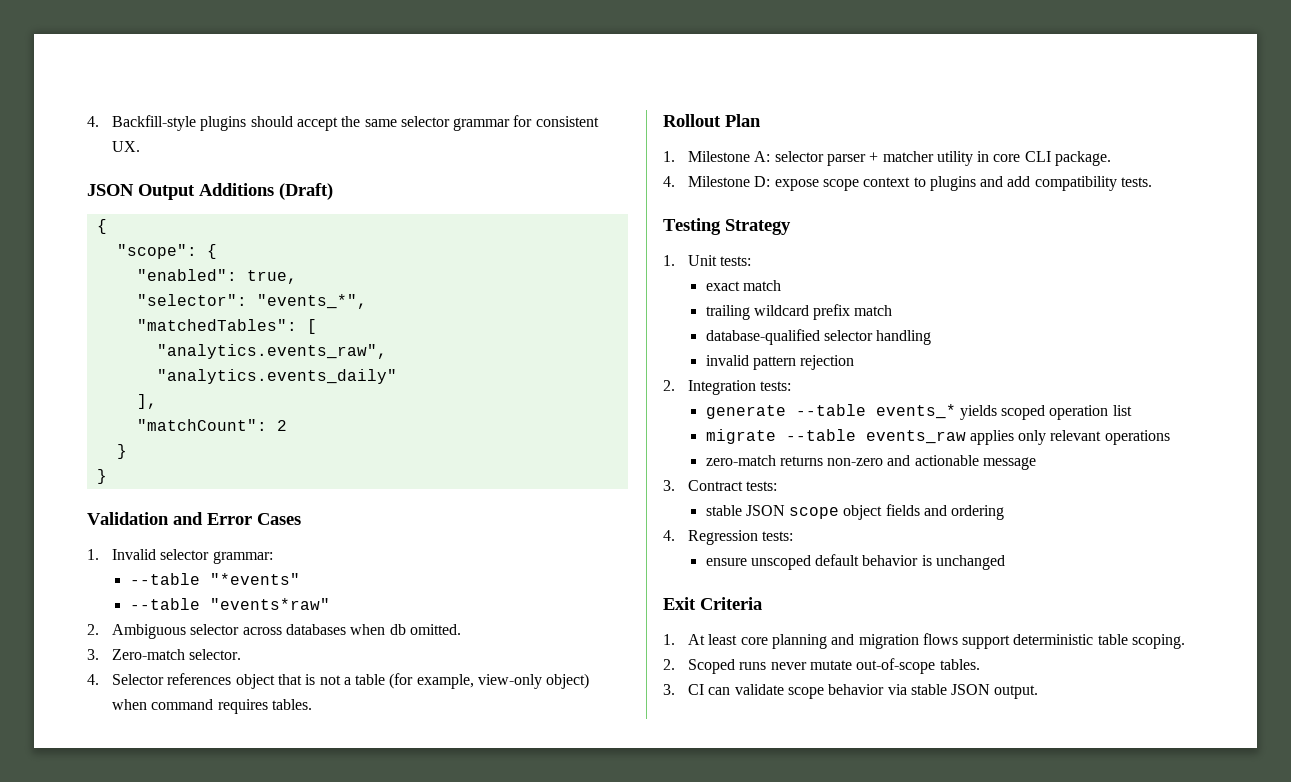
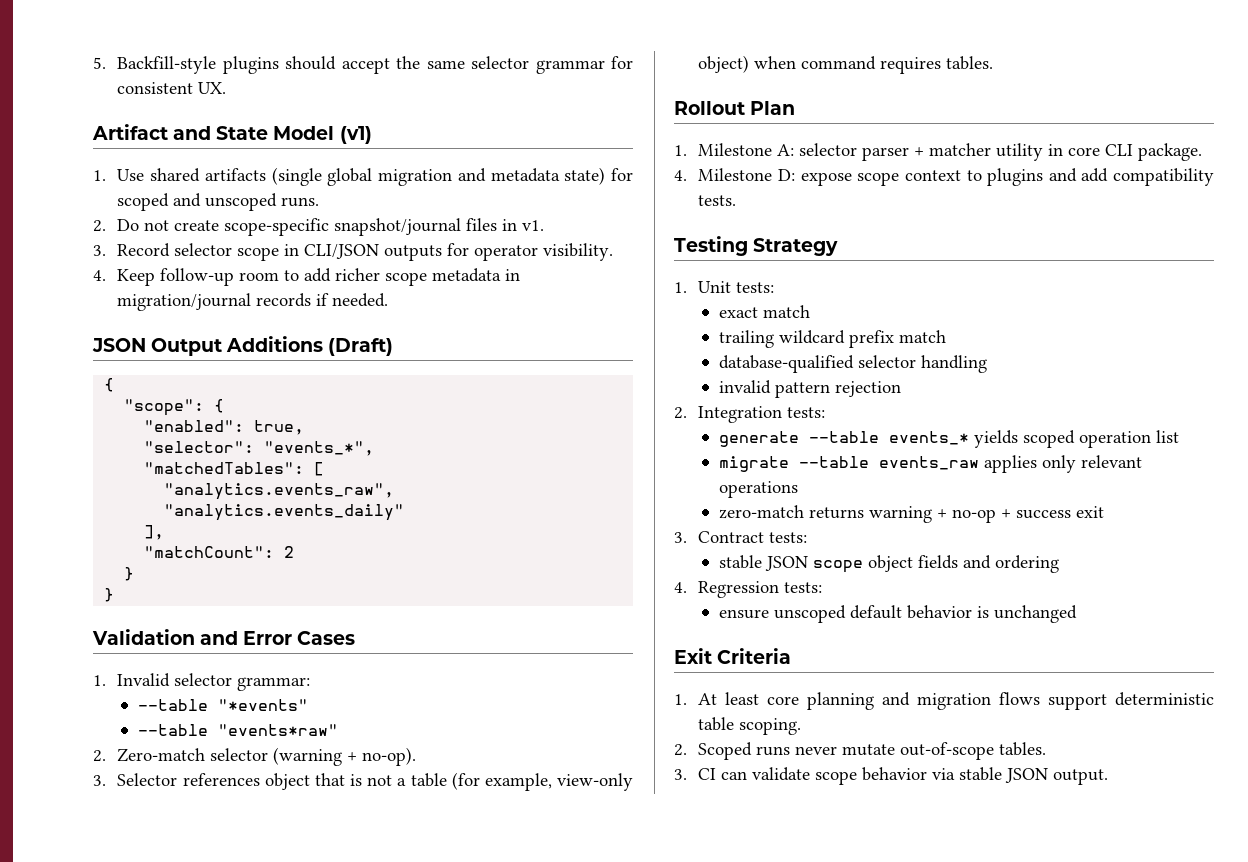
- 4. Backfill-style plugins should accept the same selector grammar for consistent UX.
+ 5. Backfill-style plugins should accept the same selector grammar for consistent UX.
+ Artifact and State Model (v1)
+ 1. Use shared artifacts (single global migration and metadata state) for scoped and unscoped runs.
+ 2. Do not create scope-specific snapshot/journal files in v1.
+ 3. Record selector scope in CLI/JSON outputs for operator visibility.
+ 4. Keep follow-up room to add richer scope metadata in migration/journal records if needed.
- 2. Ambiguous selector across databases when db omitted.
- 3. Zero-match selector.
- 4. Selector references object that is not a table (for example, view-only object) when command requires tables.
+ 2. Zero-match selector (warning + no-op).
+ 3. Selector references object that is not a table (for example, view-only object) when command requires tables.
- zero-match returns non-zero and actionable message
+ zero-match returns warning + no-op + success exit

